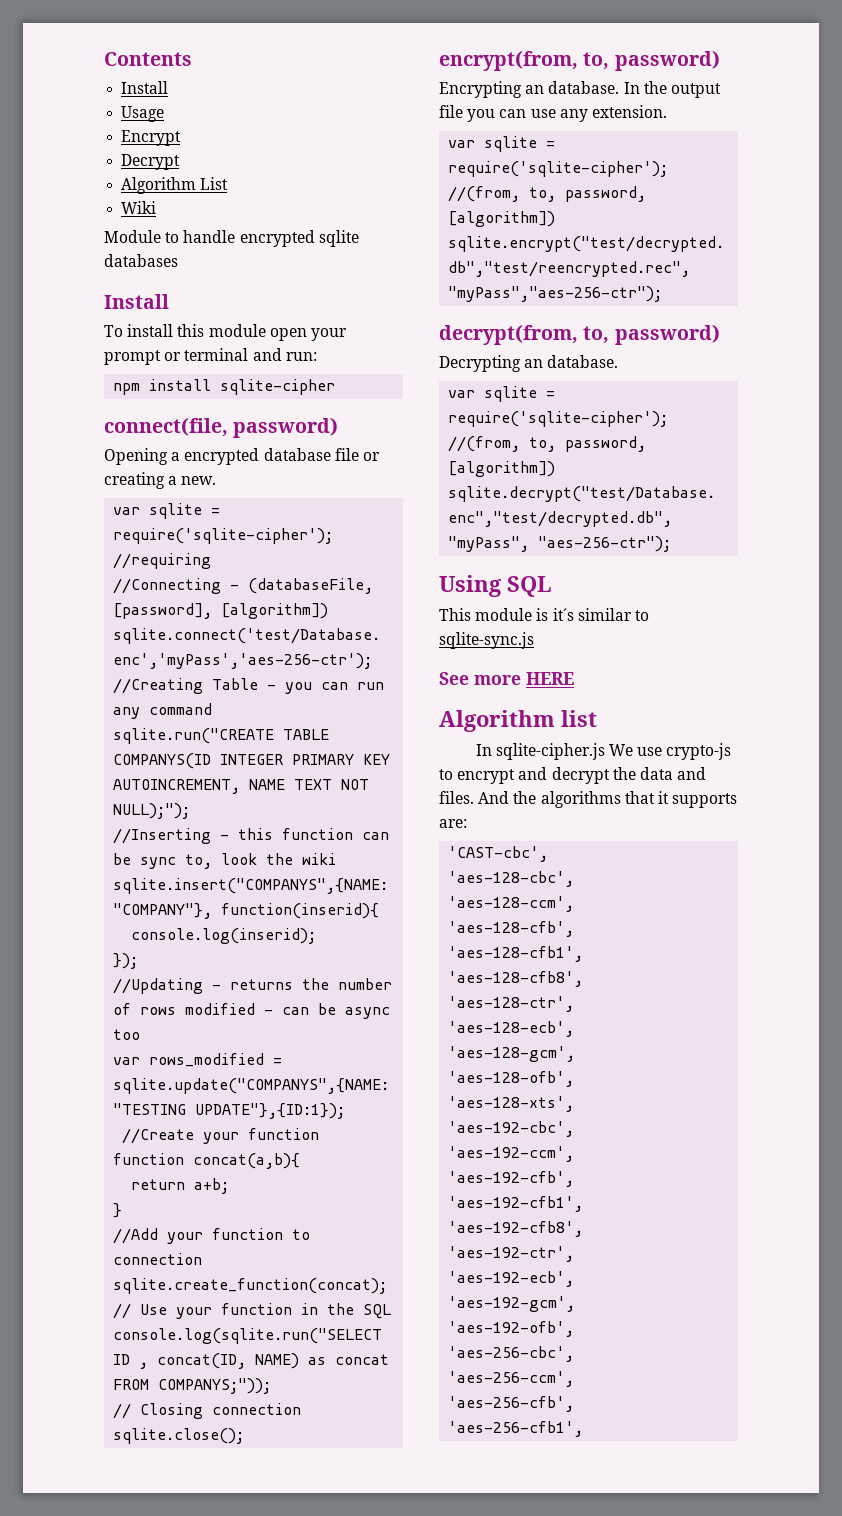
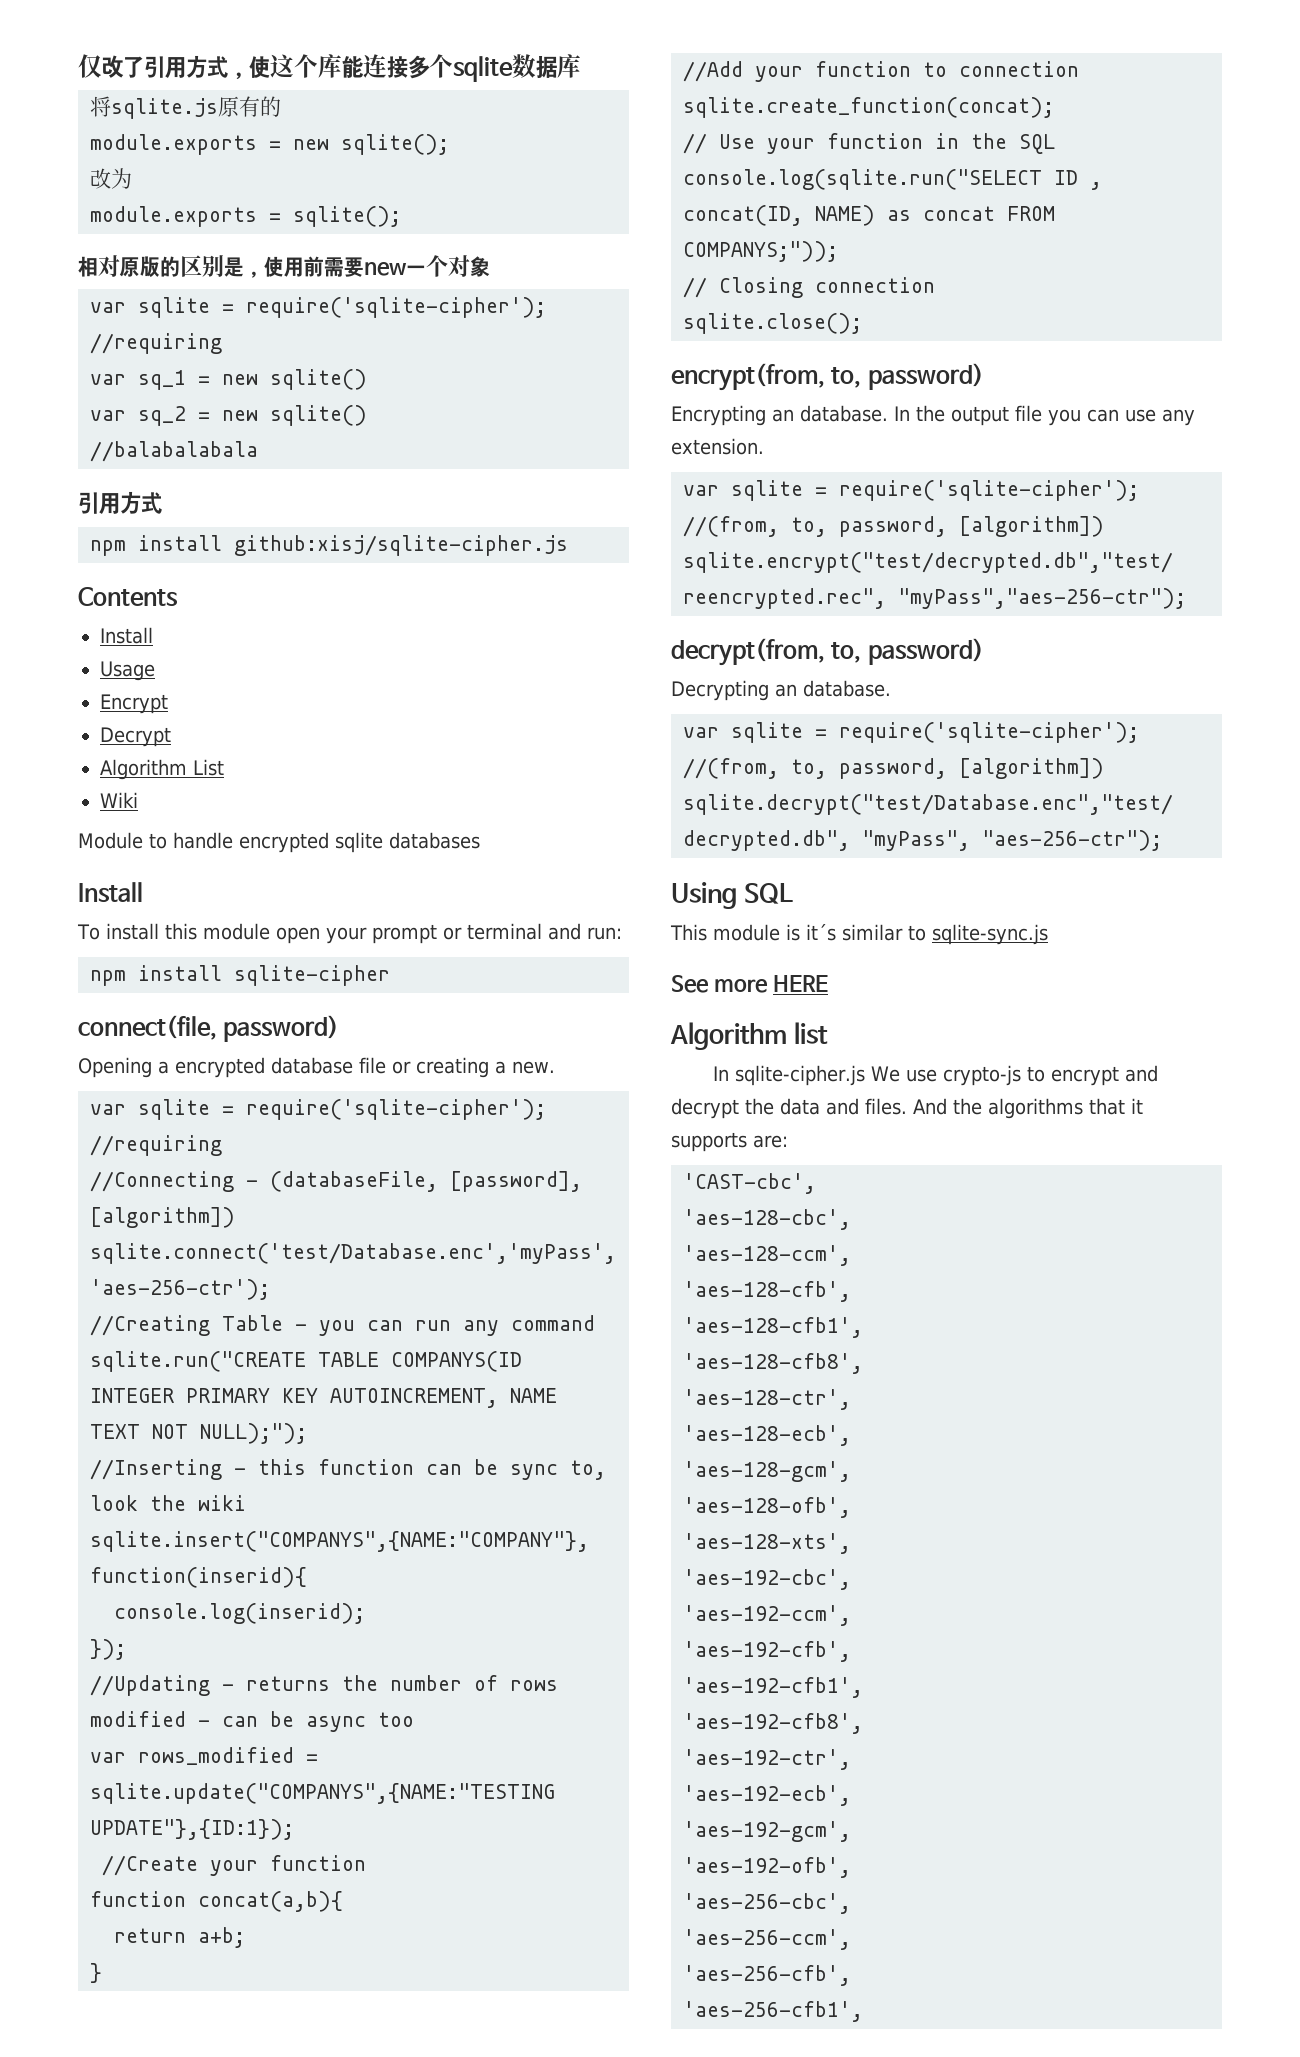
+ 仅改了引用方式，使这个库能连接多个sqlite数据库
+ 将sqlite.js原有的
+ module.exports = new sqlite();
+ 改为
+ module.exports = sqlite();
+ 相对原版的区别是，使用前需要new一个对象
+ var sqlite = require('sqlite-cipher'); //requiring
+ var sq_1 = new sqlite()
+ var sq_2 = new sqlite()
+ //balabalabala
+ 引用方式
+ npm install github:xisj/sqlite-cipher.js

